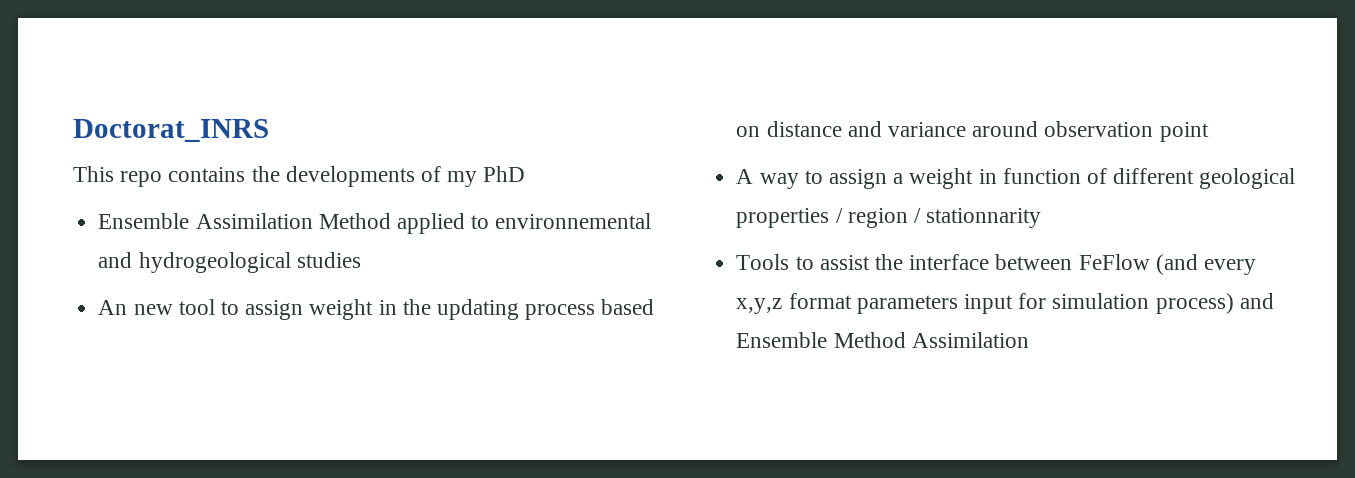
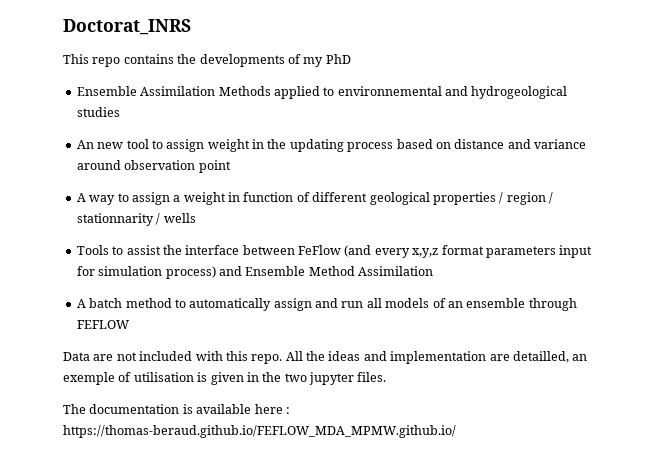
- Ensemble Assimilation Method applied to environnemental and hydrogeological studies
+ Ensemble Assimilation Methods applied to environnemental and hydrogeological studies
- A way to assign a weight in function of different geological properties / region / stationnarity
+ A way to assign a weight in function of different geological properties / region / stationnarity / wells
+ A batch method to automatically assign and run all models of an ensemble through FEFLOW
+ Data are not included with this repo. All the ideas and implementation are detailled, an exemple of utilisation is given in the two jupyter files.
+ The documentation is available here : https://thomas-beraud.github.io/FEFLOW_MDA_MPMW.github.io/

